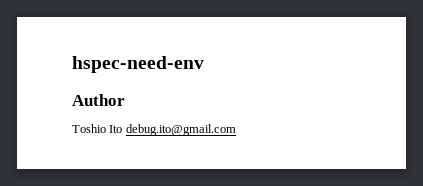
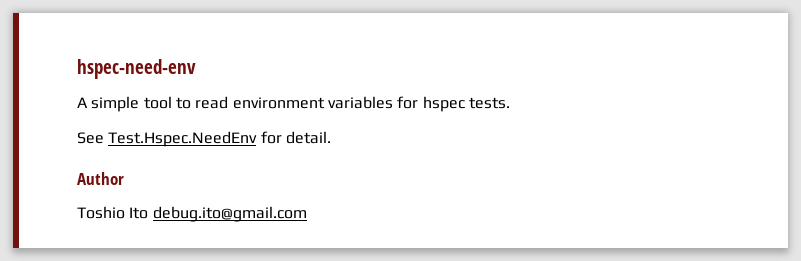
+ A simple tool to read environment variables for hspec tests.
+ See Test.Hspec.NeedEnv for detail.

